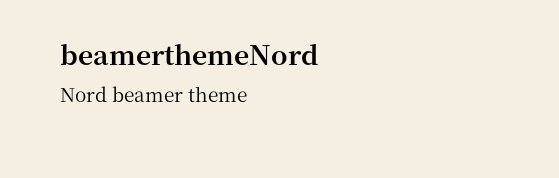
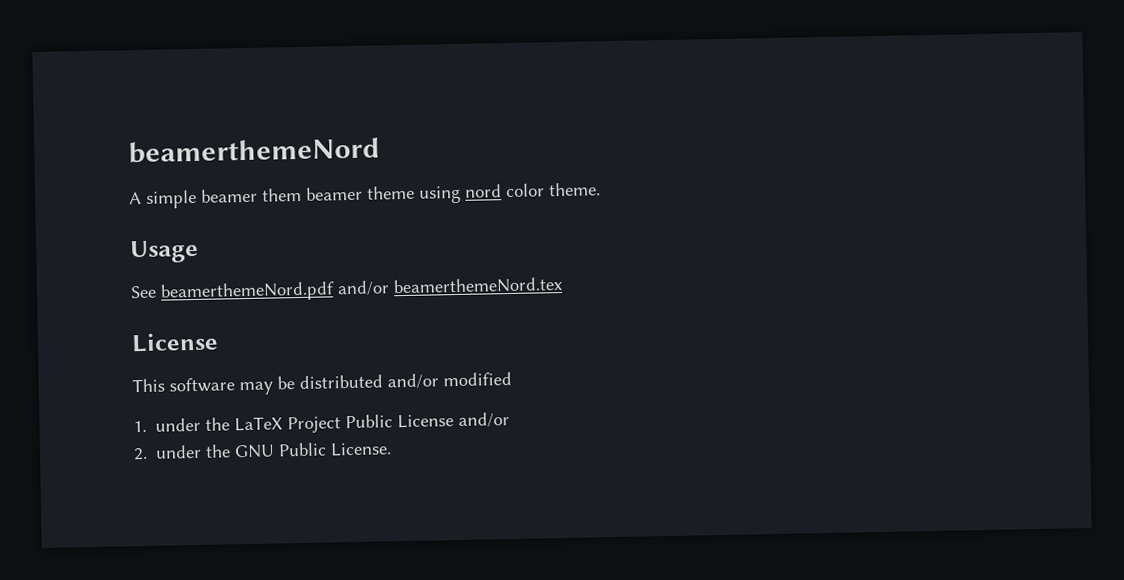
- Nord beamer theme
+ A simple beamer them beamer theme using nord color theme.
+ Usage
+ See beamerthemeNord.pdf and/or beamerthemeNord.tex
+ License
+ This software may be distributed and/or modified
+ 1. under the LaTeX Project Public License and/or
+ 2. under the GNU Public License.

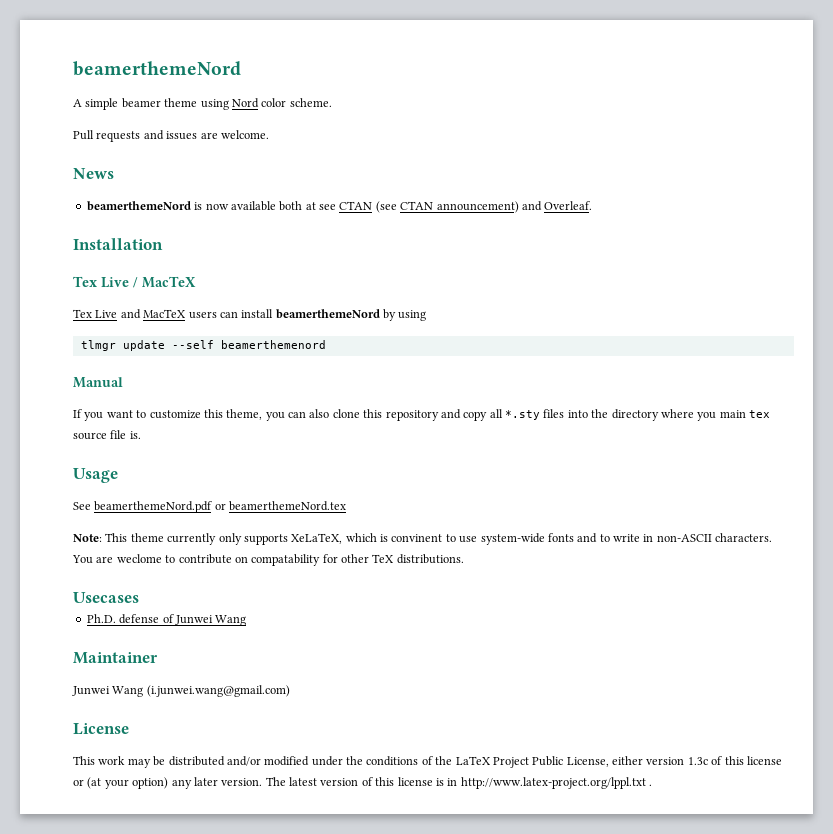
- A simple beamer them beamer theme using nord color theme.
+ A simple beamer theme using Nord color scheme.
+ Pull requests and issues are welcome.
+ News
+ beamerthemeNord is now available both at see CTAN (see CTAN announcement) and Overleaf.
+ Installation
+ Tex Live / MacTeX
+ Tex Live and MacTeX users can install beamerthemeNord by using
+ tlmgr update --self beamerthemenord
+ Manual
+ If you want to customize this theme, you can also clone this repository and copy all *.sty files into the directory where you main tex source file is.
- See beamerthemeNord.pdf and/or beamerthemeNord.tex
+ See beamerthemeNord.pdf or beamerthemeNord.tex
+ Note: This theme currently only supports XeLaTeX, which is convinent to use system-wide fonts and to write in non-ASCII characters. You are weclome to contribute on compatability for other TeX distributions.
+ Usecases
+ Ph.D. defense of Junwei Wang
+ Maintainer
+ Junwei Wang (i.junwei.wang@gmail.com)
- This software may be distributed and/or modified
- 1. under the LaTeX Project Public License and/or
- 2. under the GNU Public License.
+ This work may be distributed and/or modified under the conditions of the LaTeX Project Public License, either version 1.3c of this license or (at your option) any later version. The latest version of this license is in http://www.latex-project.org/lppl.txt .

